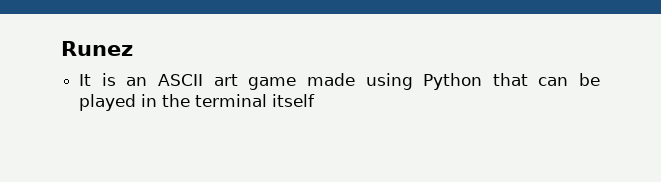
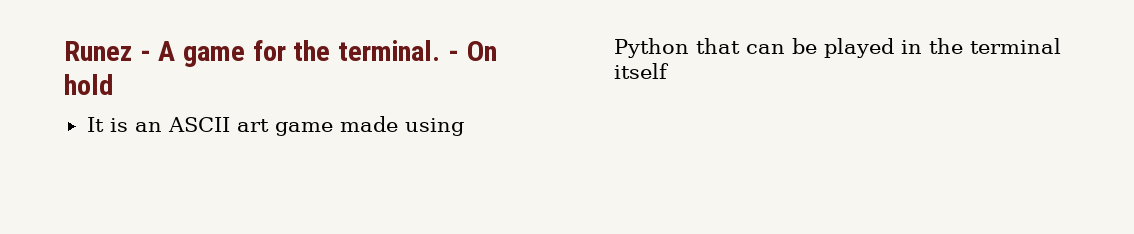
- Runez
+ Runez - A game for the terminal. - On hold

